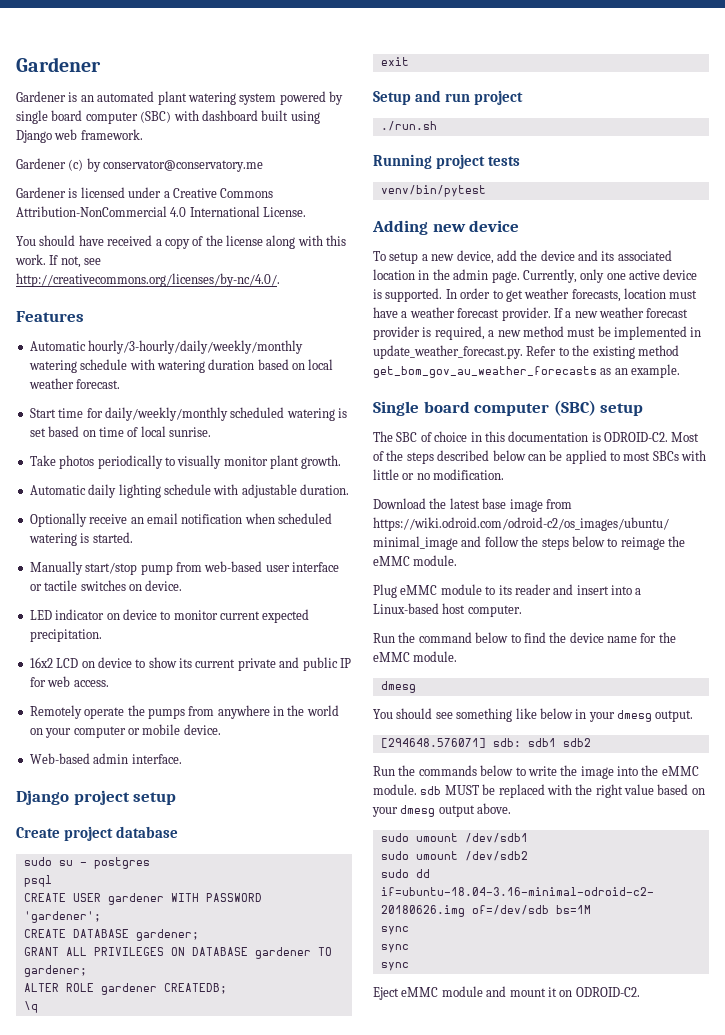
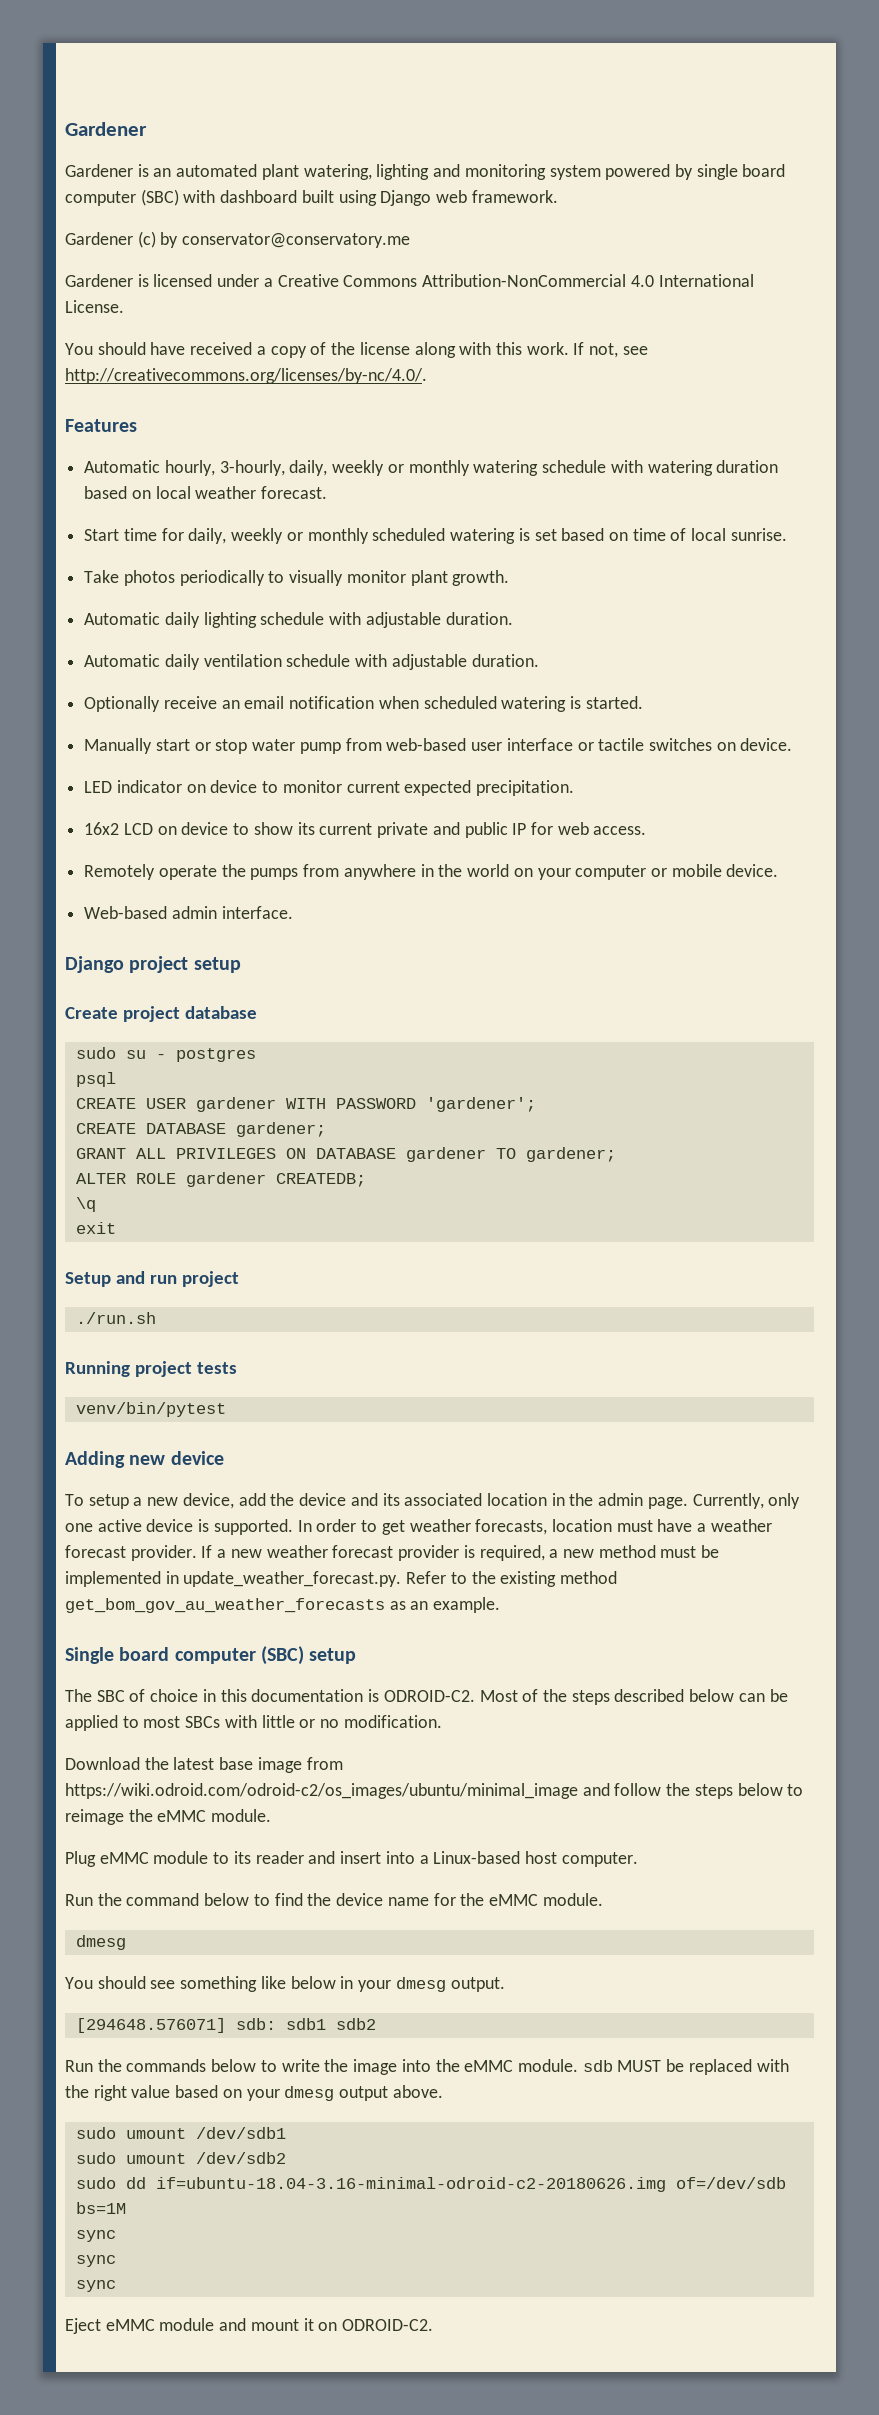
- Gardener is an automated plant watering system powered by single board computer (SBC) with dashboard built using Django web framework.
+ Gardener is an automated plant watering, lighting and monitoring system powered by single board computer (SBC) with dashboard built using Django web framework.
- Automatic hourly/3-hourly/daily/weekly/monthly watering schedule with watering duration based on local weather forecast.
+ Automatic hourly, 3-hourly, daily, weekly or monthly watering schedule with watering duration based on local weather forecast.
- Start time for daily/weekly/monthly scheduled watering is set based on time of local sunrise.
+ Start time for daily, weekly or monthly scheduled watering is set based on time of local sunrise.
+ Automatic daily ventilation schedule with adjustable duration.
- Manually start/stop pump from web-based user interface or tactile switches on device.
+ Manually start or stop water pump from web-based user interface or tactile switches on device.

